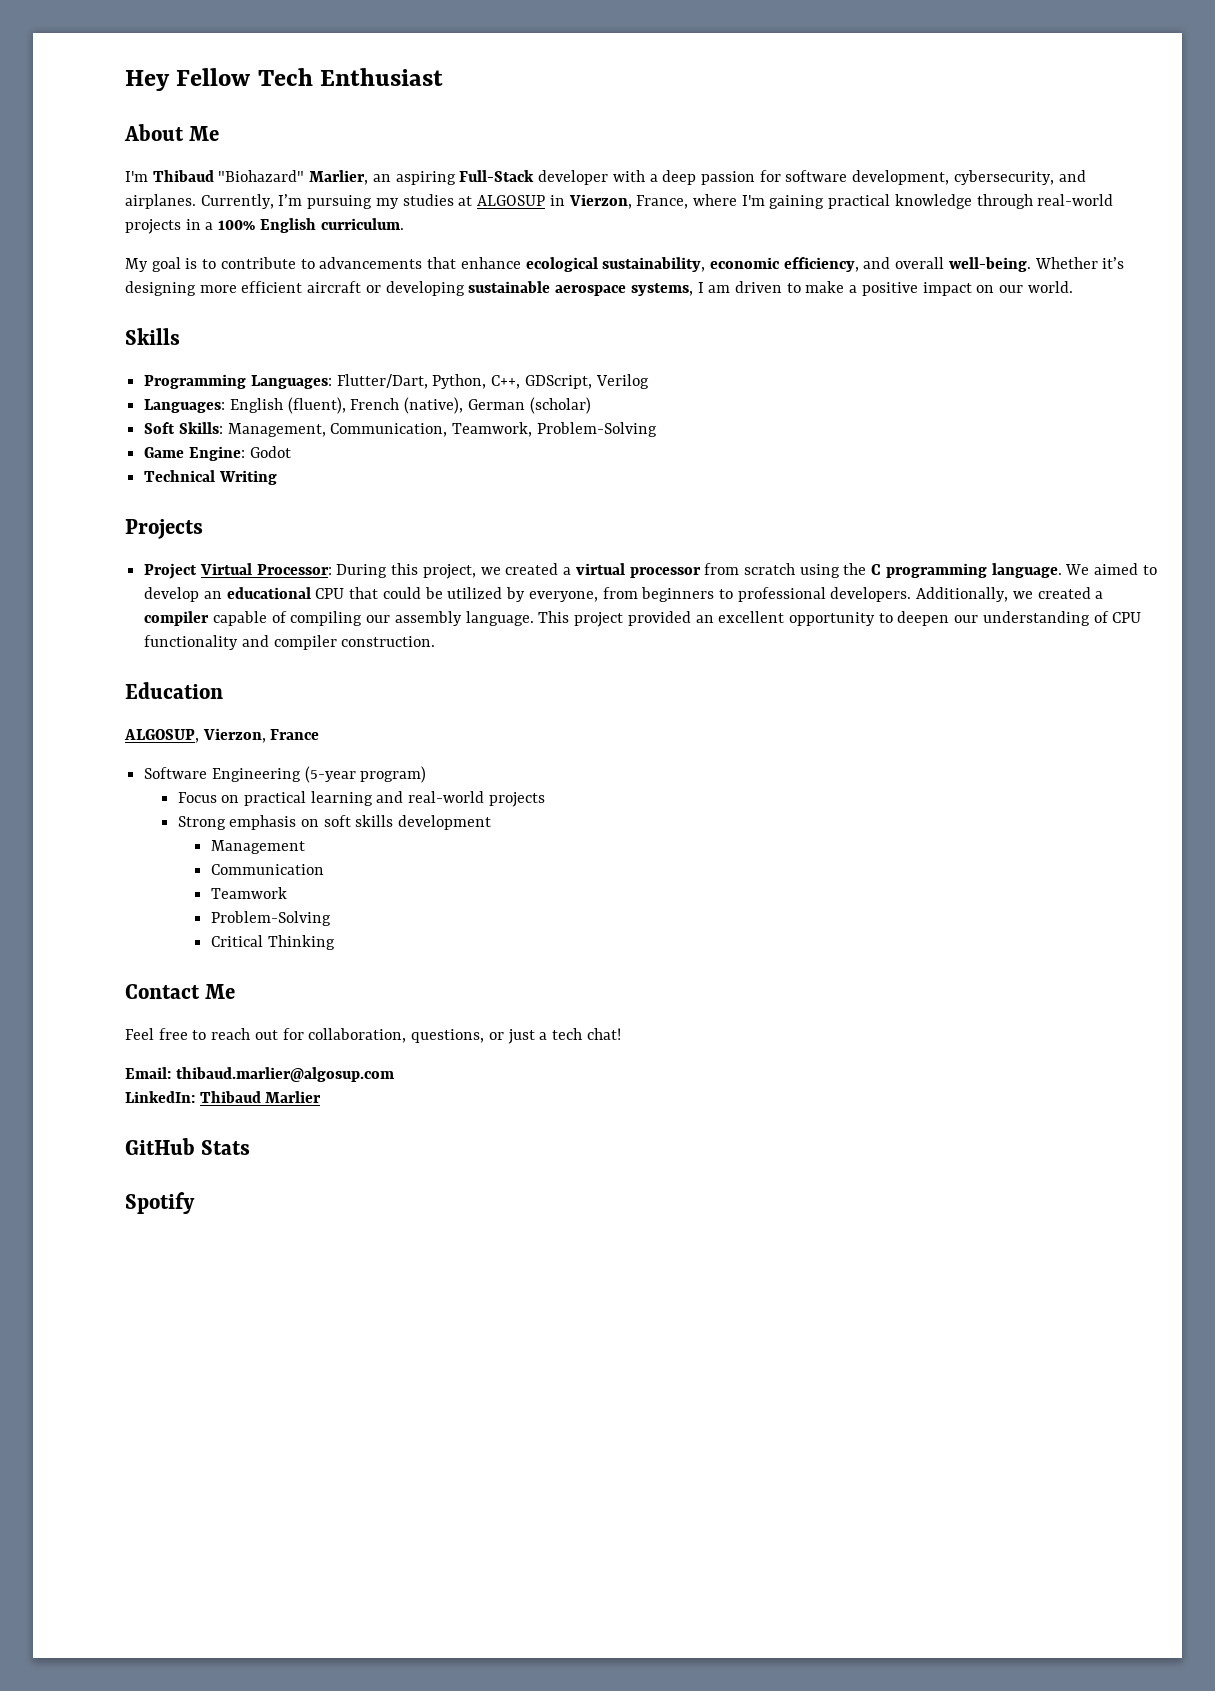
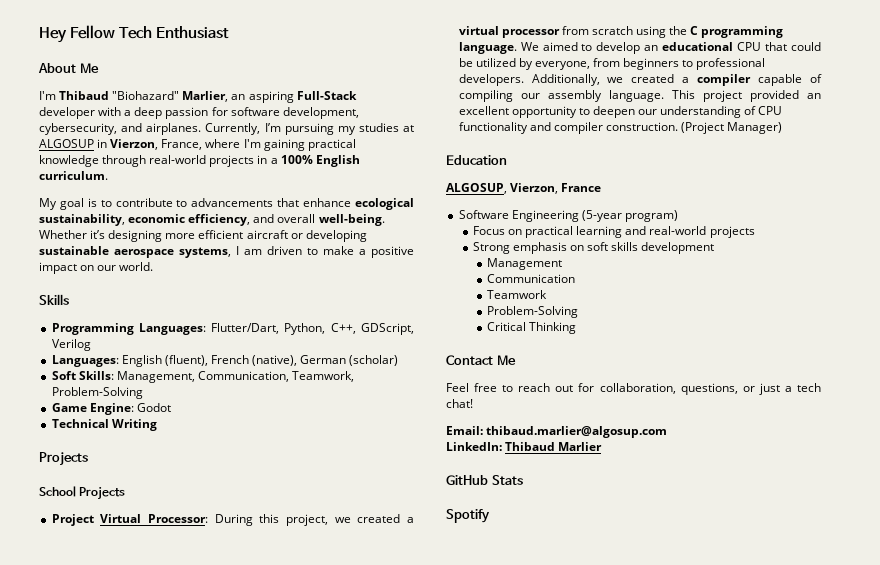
+ School Projects
+ (Project Manager)

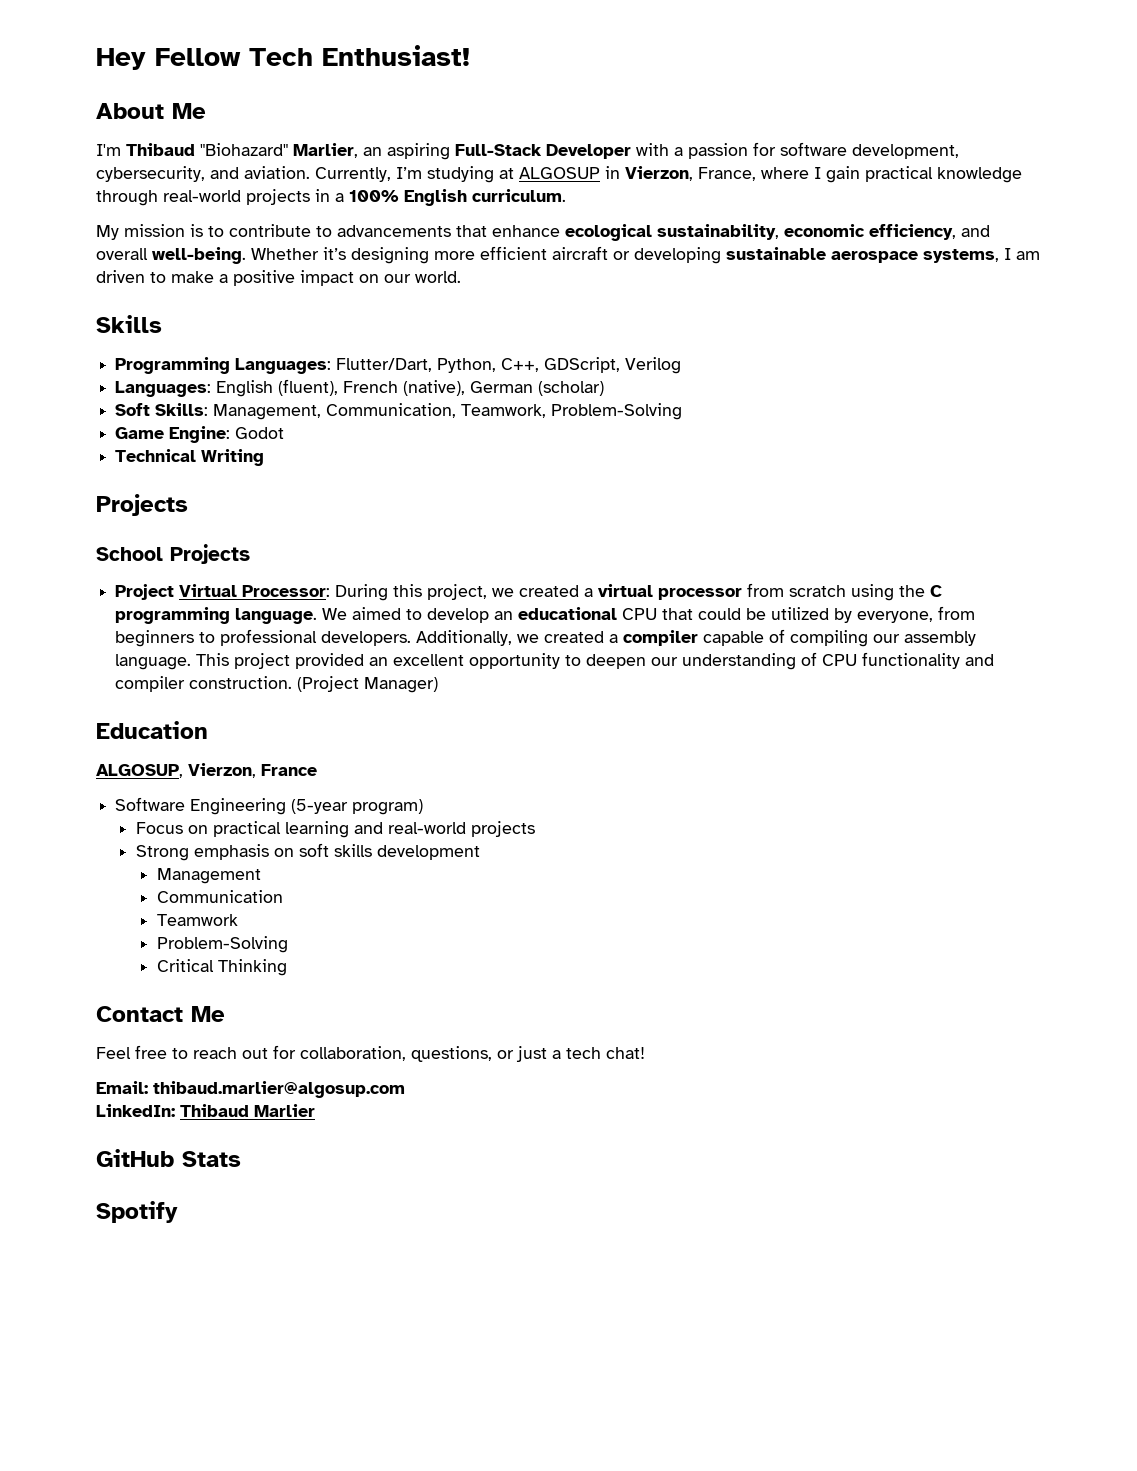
- Hey Fellow Tech Enthusiast
+ Hey Fellow Tech Enthusiast!
- I'm Thibaud "Biohazard" Marlier, an aspiring Full-Stack developer with a deep passion for software development, cybersecurity, and airplanes.
+ I'm Thibaud "Biohazard" Marlier, an aspiring Full-Stack Developer with a passion for software development, cybersecurity, and aviation.
- Currently, I’m pursuing my studies at ALGOSUP in Vierzon, France, where I'm gaining practical knowledge through real-world projects in a 100% English curriculum.
+ Currently, I’m studying at ALGOSUP in Vierzon, France, where I gain practical knowledge through real-world projects in a 100% English curriculum.
- My goal is to contribute to advancements that enhance ecological sustainability, economic efficiency, and overall well-being.
+ My mission is to contribute to advancements that enhance ecological sustainability, economic efficiency, and overall well-being.

